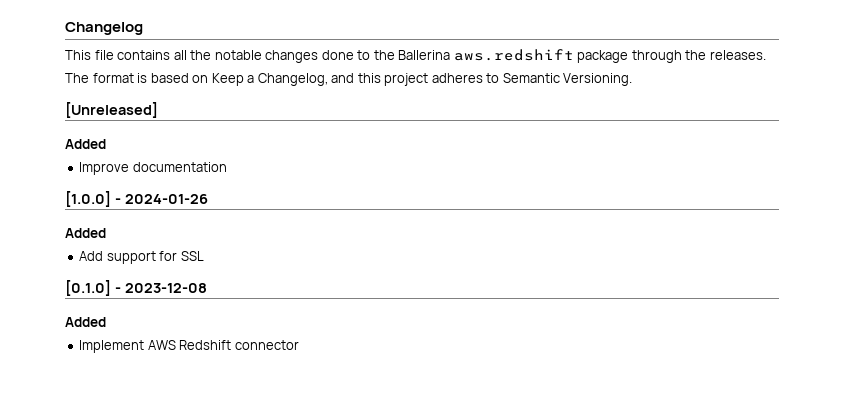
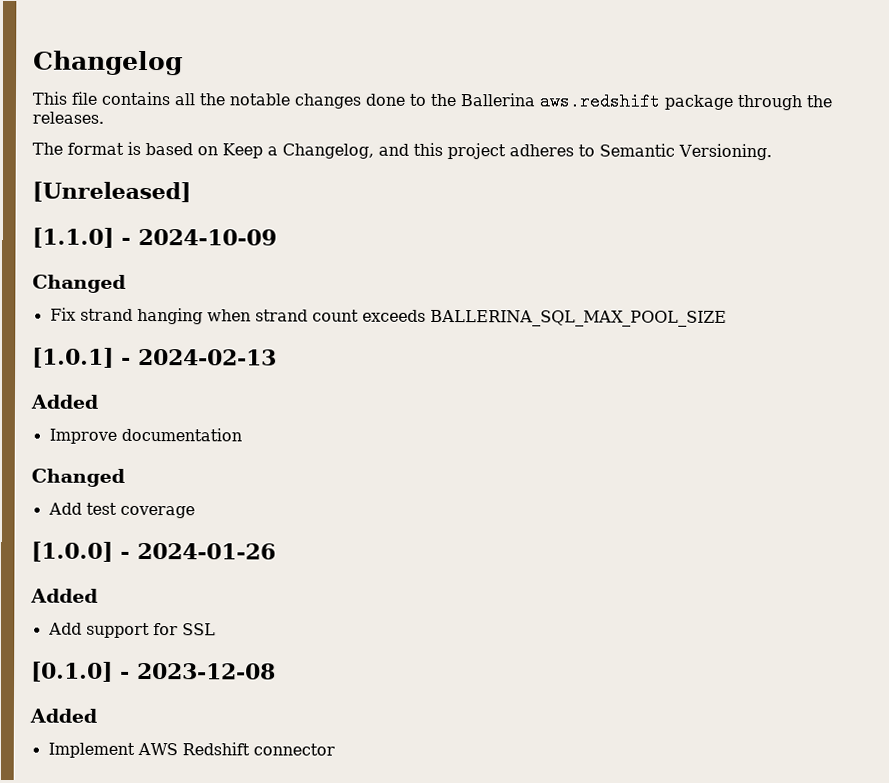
+ [1.1.0] - 2024-10-09
+ Changed
+ Fix strand hanging when strand count exceeds BALLERINA_SQL_MAX_POOL_SIZE
+ [1.0.1] - 2024-02-13
  Improve documentation
+ Changed
+ Add test coverage

